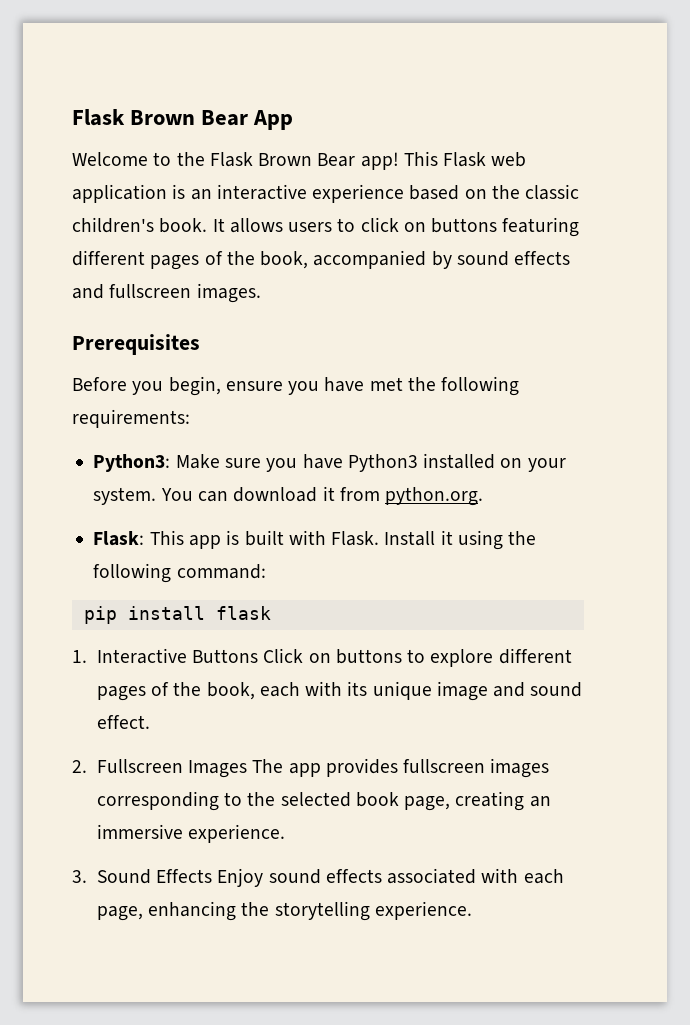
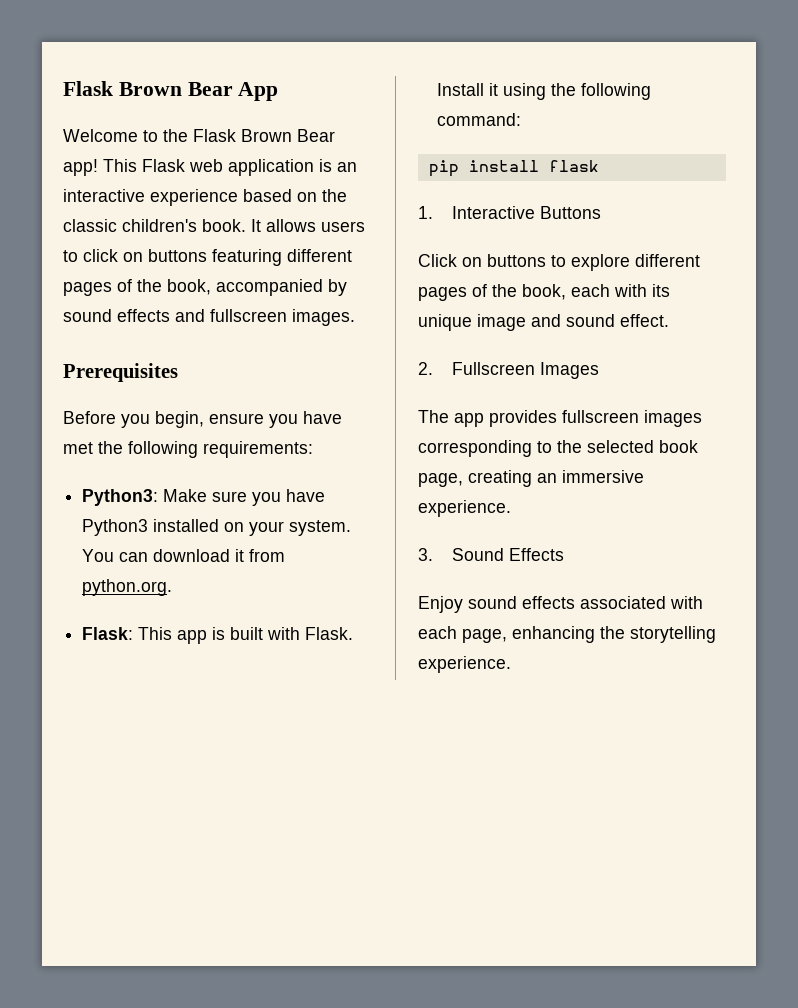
- 1. Interactive Buttons Click on buttons to explore different pages of the book, each with its unique image and sound effect.
+ 1. Interactive Buttons
+ Click on buttons to explore different pages of the book, each with its unique image and sound effect.
- 2. Fullscreen Images The app provides fullscreen images corresponding to the selected book page, creating an immersive experience.
+ 2. Fullscreen Images
+ The app provides fullscreen images corresponding to the selected book page, creating an immersive experience.
- 3. Sound Effects Enjoy sound effects associated with each page, enhancing the storytelling experience.
+ 3. Sound Effects
+ Enjoy sound effects associated with each page, enhancing the storytelling experience.

